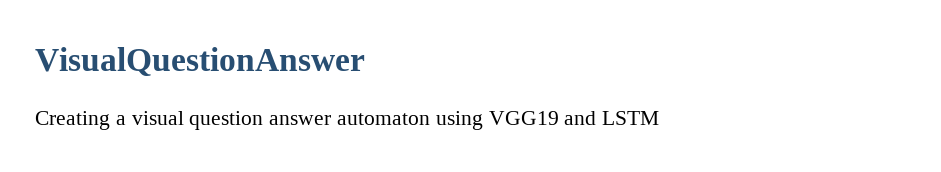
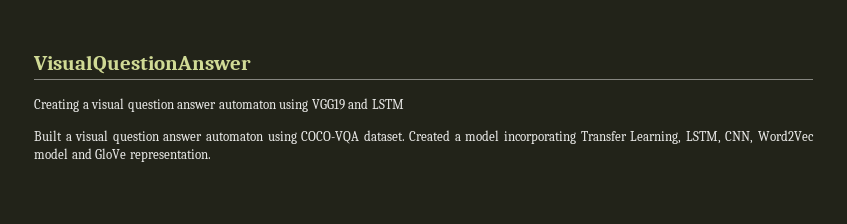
+ Built a visual question answer automaton using COCO-VQA dataset. Created a model incorporating Transfer Learning, LSTM, CNN, Word2Vec model and GloVe representation.

